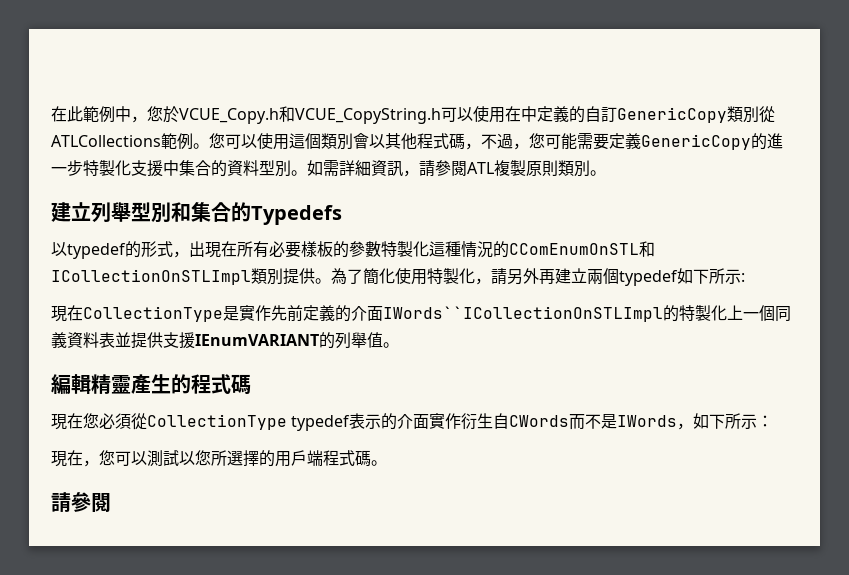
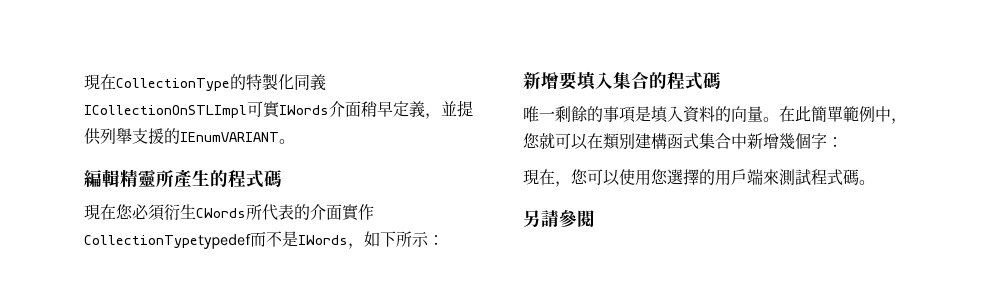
- 在此範例中，您於VCUE_Copy.h和VCUE_CopyString.h可以使用在中定義的自訂GenericCopy類別從ATLCollections範例。您可以使用這個類別會以其他程式碼，不過，您可能需要定義GenericCopy的進一步特製化支援中集合的資料型別。如需詳細資訊，請參閱ATL複製原則類別。
- 建立列舉型別和集合的Typedefs
- 以typedef的形式，出現在所有必要樣板的參數特製化這種情況的CComEnumOnSTL和ICollectionOnSTLImpl類別提供。為了簡化使用特製化，請另外再建立兩個typedef如下所示:
- 現在CollectionType是實作先前定義的介面IWords``ICollectionOnSTLImpl的特製化上一個同義資料表並提供支援IEnumVARIANT的列舉值。
+ 現在CollectionType的特製化同義ICollectionOnSTLImpl可實IWords介面稍早定義，並提供列舉支援的IEnumVARIANT。
- 編輯精靈產生的程式碼
+ 編輯精靈所產生的程式碼
- 現在您必須從CollectionType typedef表示的介面實作衍生自CWords而不是IWords，如下所示：
+ 現在您必須衍生CWords所代表的介面實作CollectionTypetypedef而不是IWords，如下所示：
+ 新增要填入集合的程式碼
+ 唯一剩餘的事項是填入資料的向量。在此簡單範例中，您就可以在類別建構函式集合中新增幾個字：
- 現在，您可以測試以您所選擇的用戶端程式碼。
- 請參閱
+ 現在，您可以使用您選擇的用戶端來測試程式碼。
+ 另請參閱

